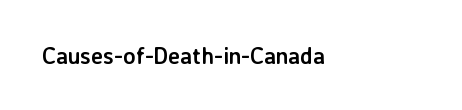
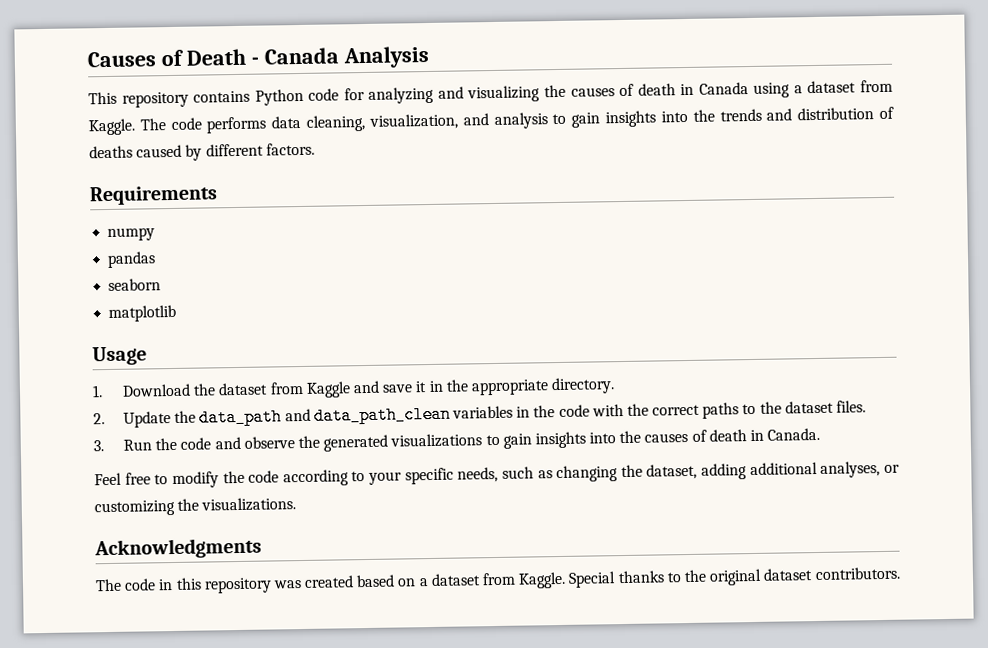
- Causes-of-Death-in-Canada
+ Causes of Death - Canada Analysis
+ This repository contains Python code for analyzing and visualizing the causes of death in Canada using a dataset from Kaggle. The code performs data cleaning, visualization, and analysis to gain insights into the trends and distribution of deaths caused by different factors.
+ Requirements
+ numpy
+ pandas
+ seaborn
+ matplotlib
+ Usage
+ 1. Download the dataset from Kaggle and save it in the appropriate directory.
+ 2. Update the data_path and data_path_clean variables in the code with the correct paths to the dataset files.
+ 3. Run the code and observe the generated visualizations to gain insights into the causes of death in Canada.
+ Feel free to modify the code according to your specific needs, such as changing the dataset, adding additional analyses, or customizing the visualizations.
+ Acknowledgments
+ The code in this repository was created based on a dataset from Kaggle. Special thanks to the original dataset contributors.

